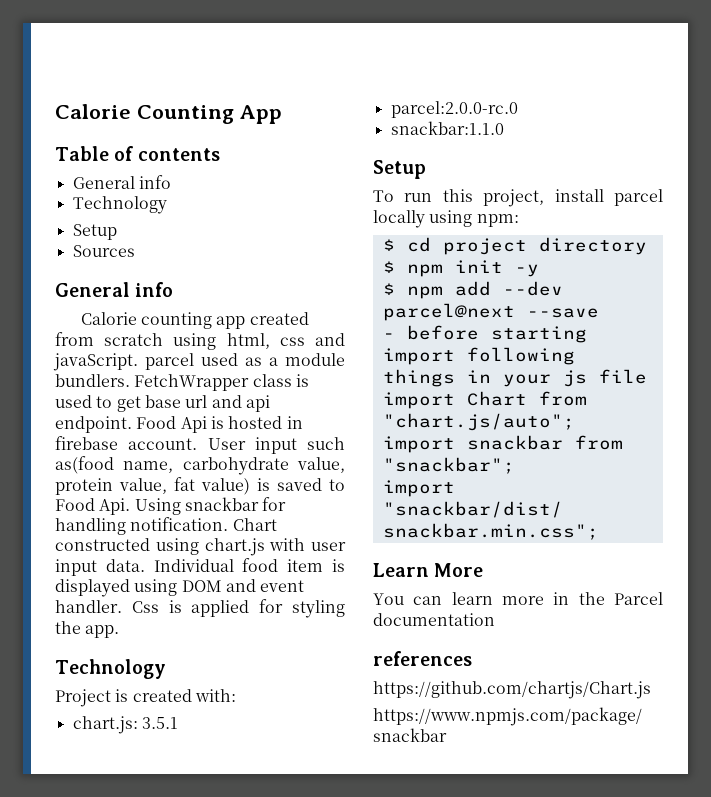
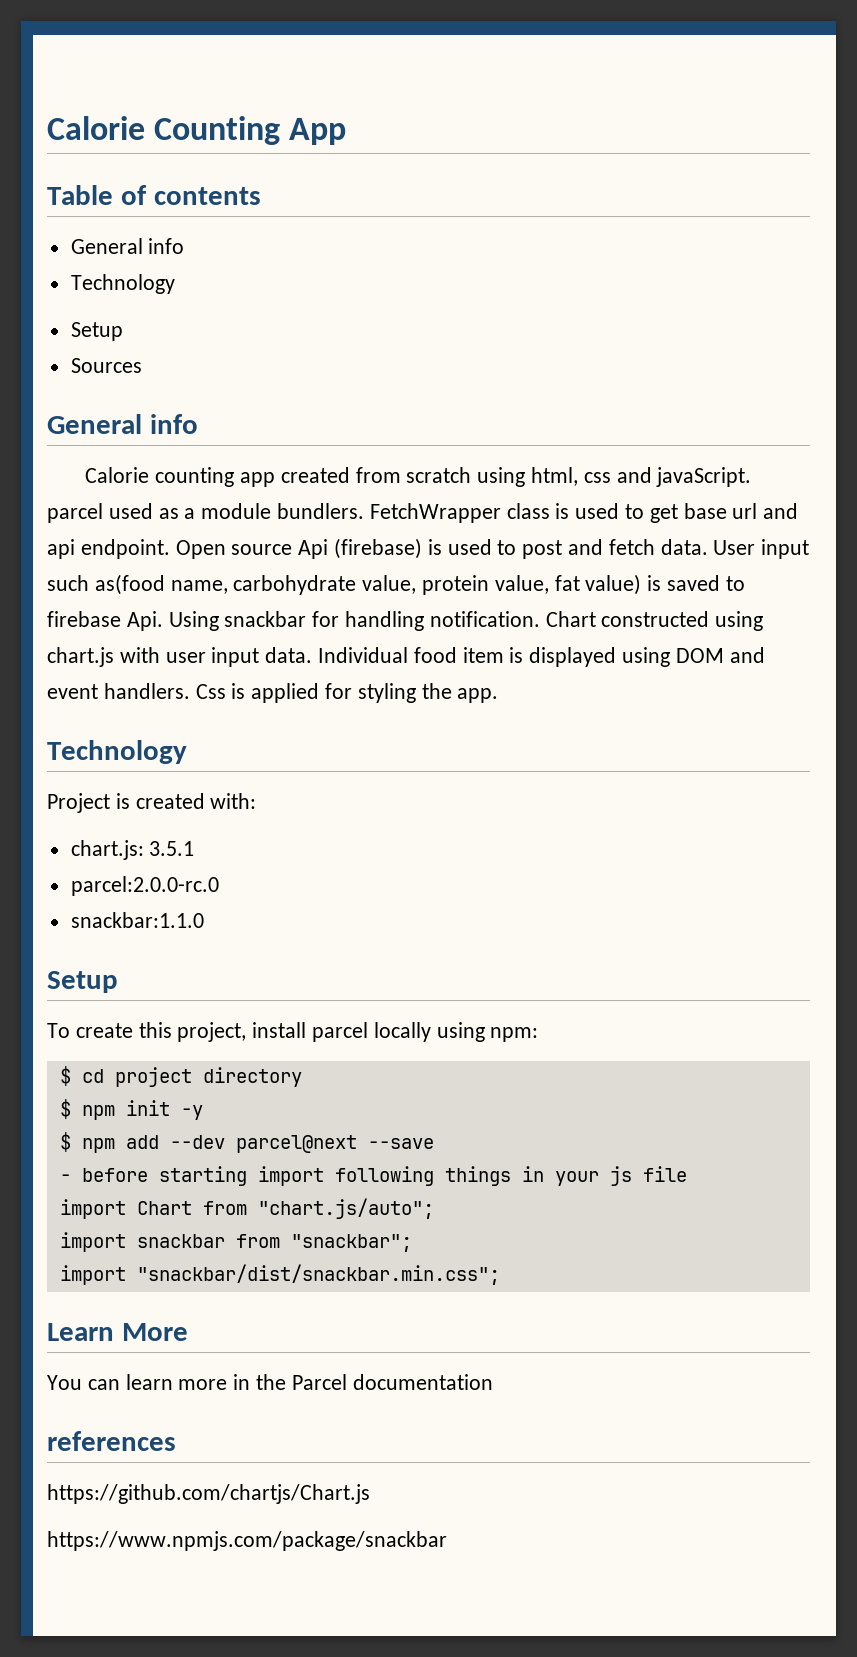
- Food Api is hosted in firebase account.
+ Open source Api (firebase) is used to post and fetch data.
- User input such as(food name, carbohydrate value, protein value, fat value) is saved to Food Api. Using snackbar for handling notification.
+ User input such as(food name, carbohydrate value, protein value, fat value) is saved to firebase Api. Using snackbar for handling notification.
- Individual food item is displayed using DOM and event handler.
+ Individual food item is displayed using DOM and event handlers.
- To run this project, install parcel locally using npm:
+ To create this project, install parcel locally using npm:

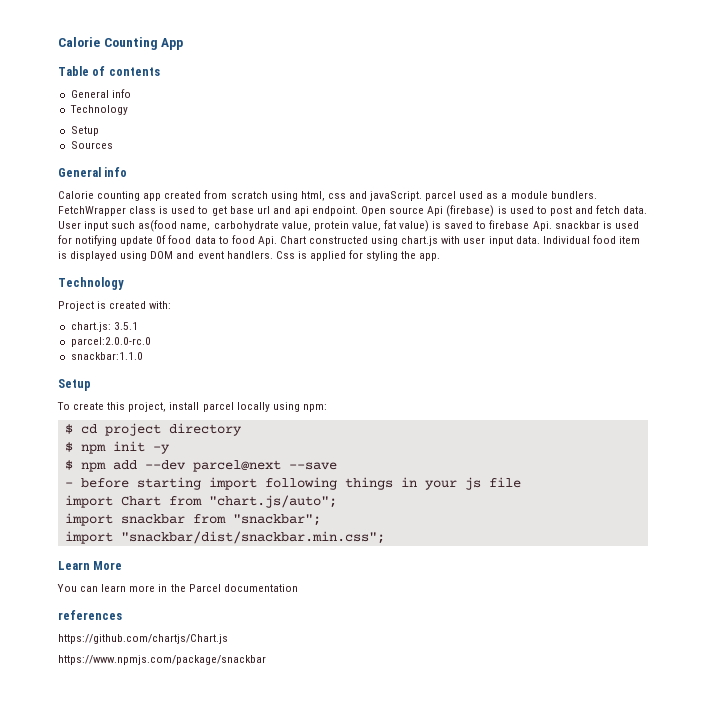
- User input such as(food name, carbohydrate value, protein value, fat value) is saved to firebase Api. Using snackbar for handling notification. Chart constructed using chart.js with user input data.
+ User input such as(food name, carbohydrate value, protein value, fat value) is saved to firebase Api. snackbar is used for notifying update 0f food data to food Api. Chart constructed using chart.js with user input data.

